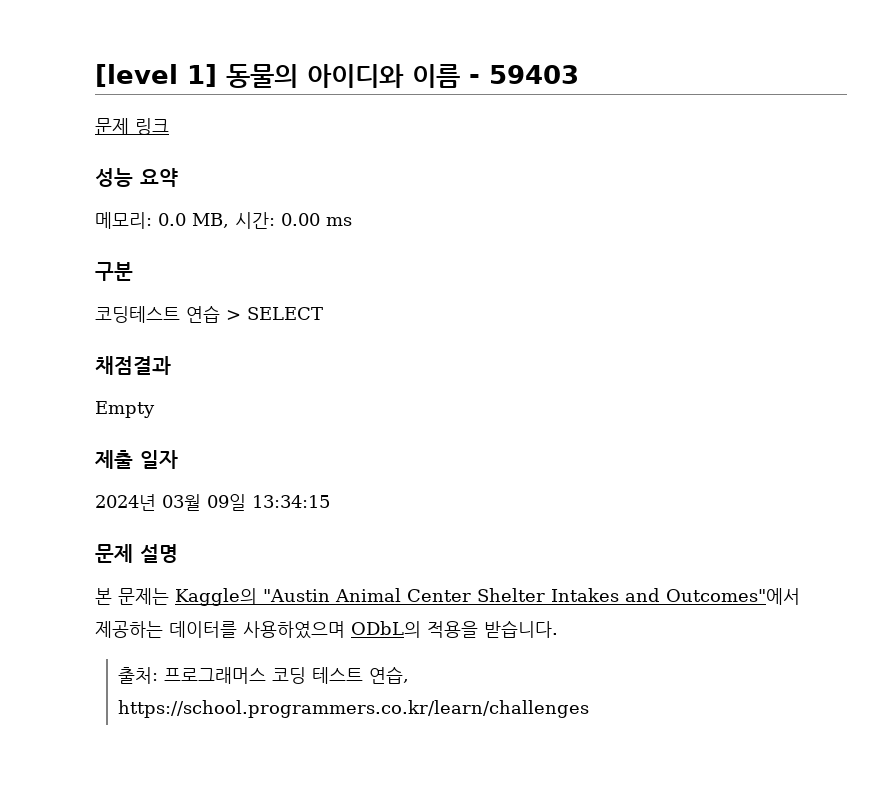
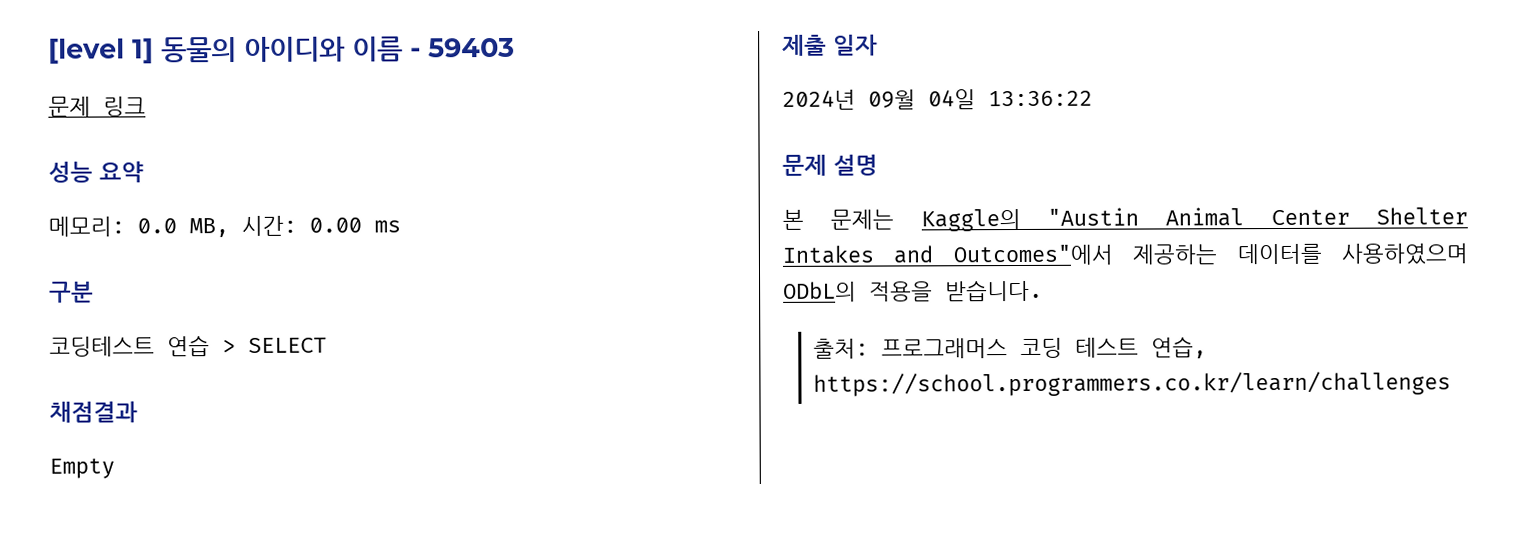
- 2024년 03월 09일 13:34:15
+ 2024년 09월 04일 13:36:22

